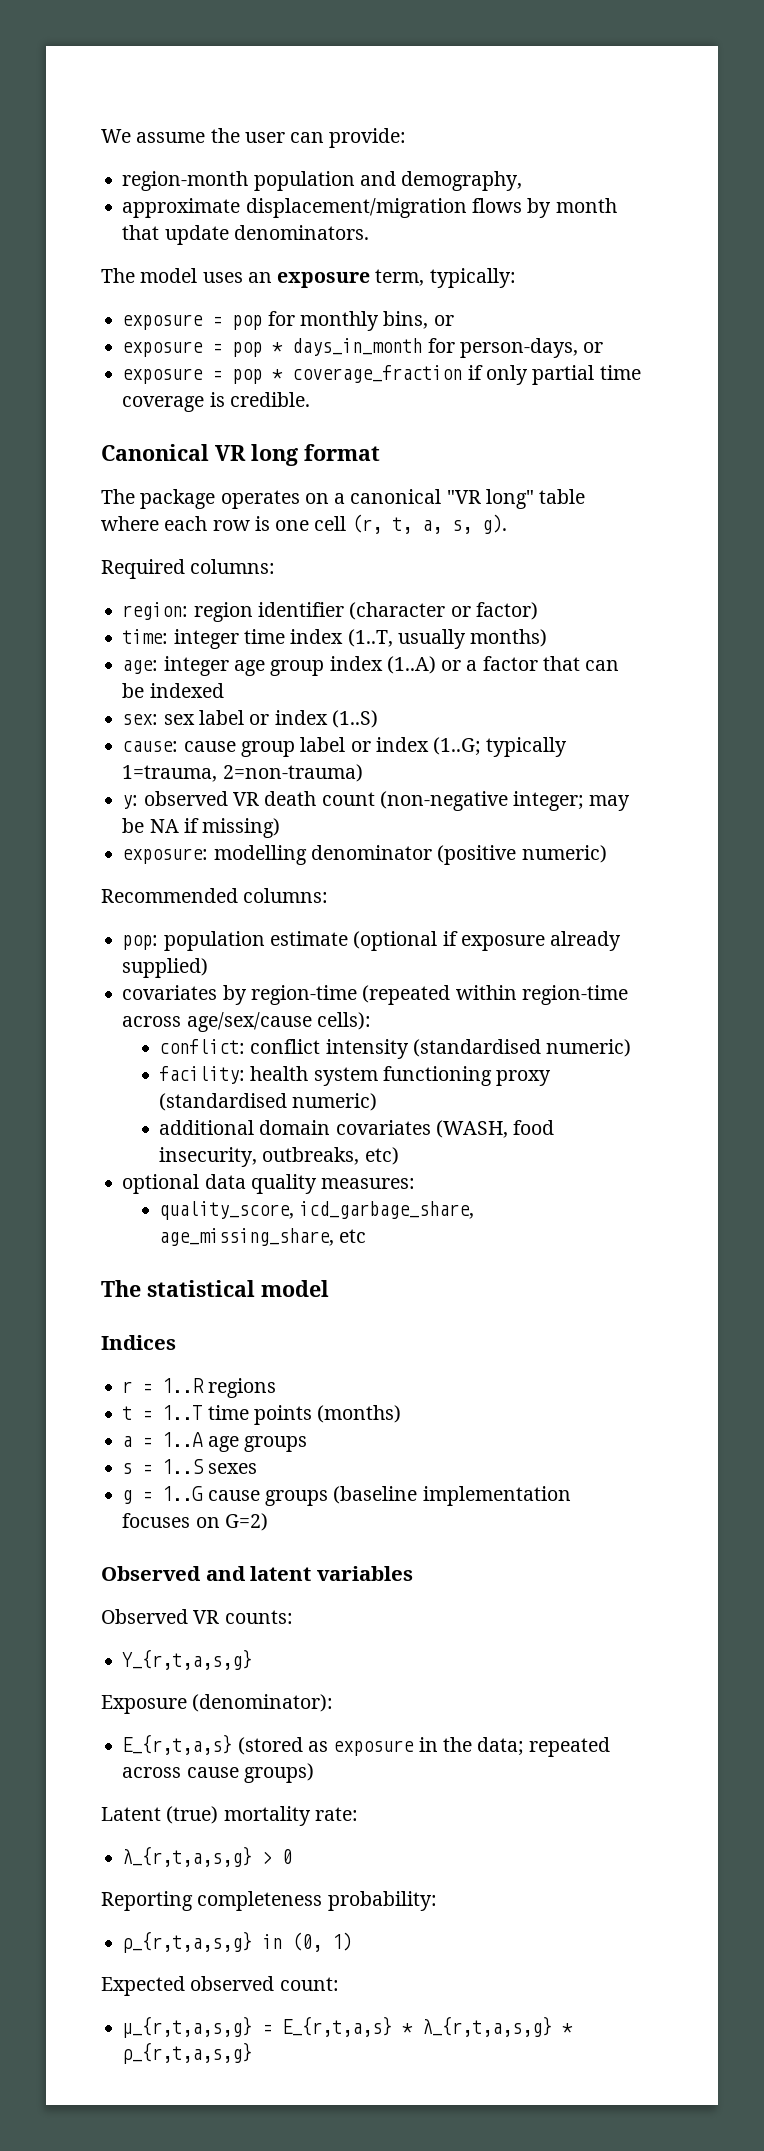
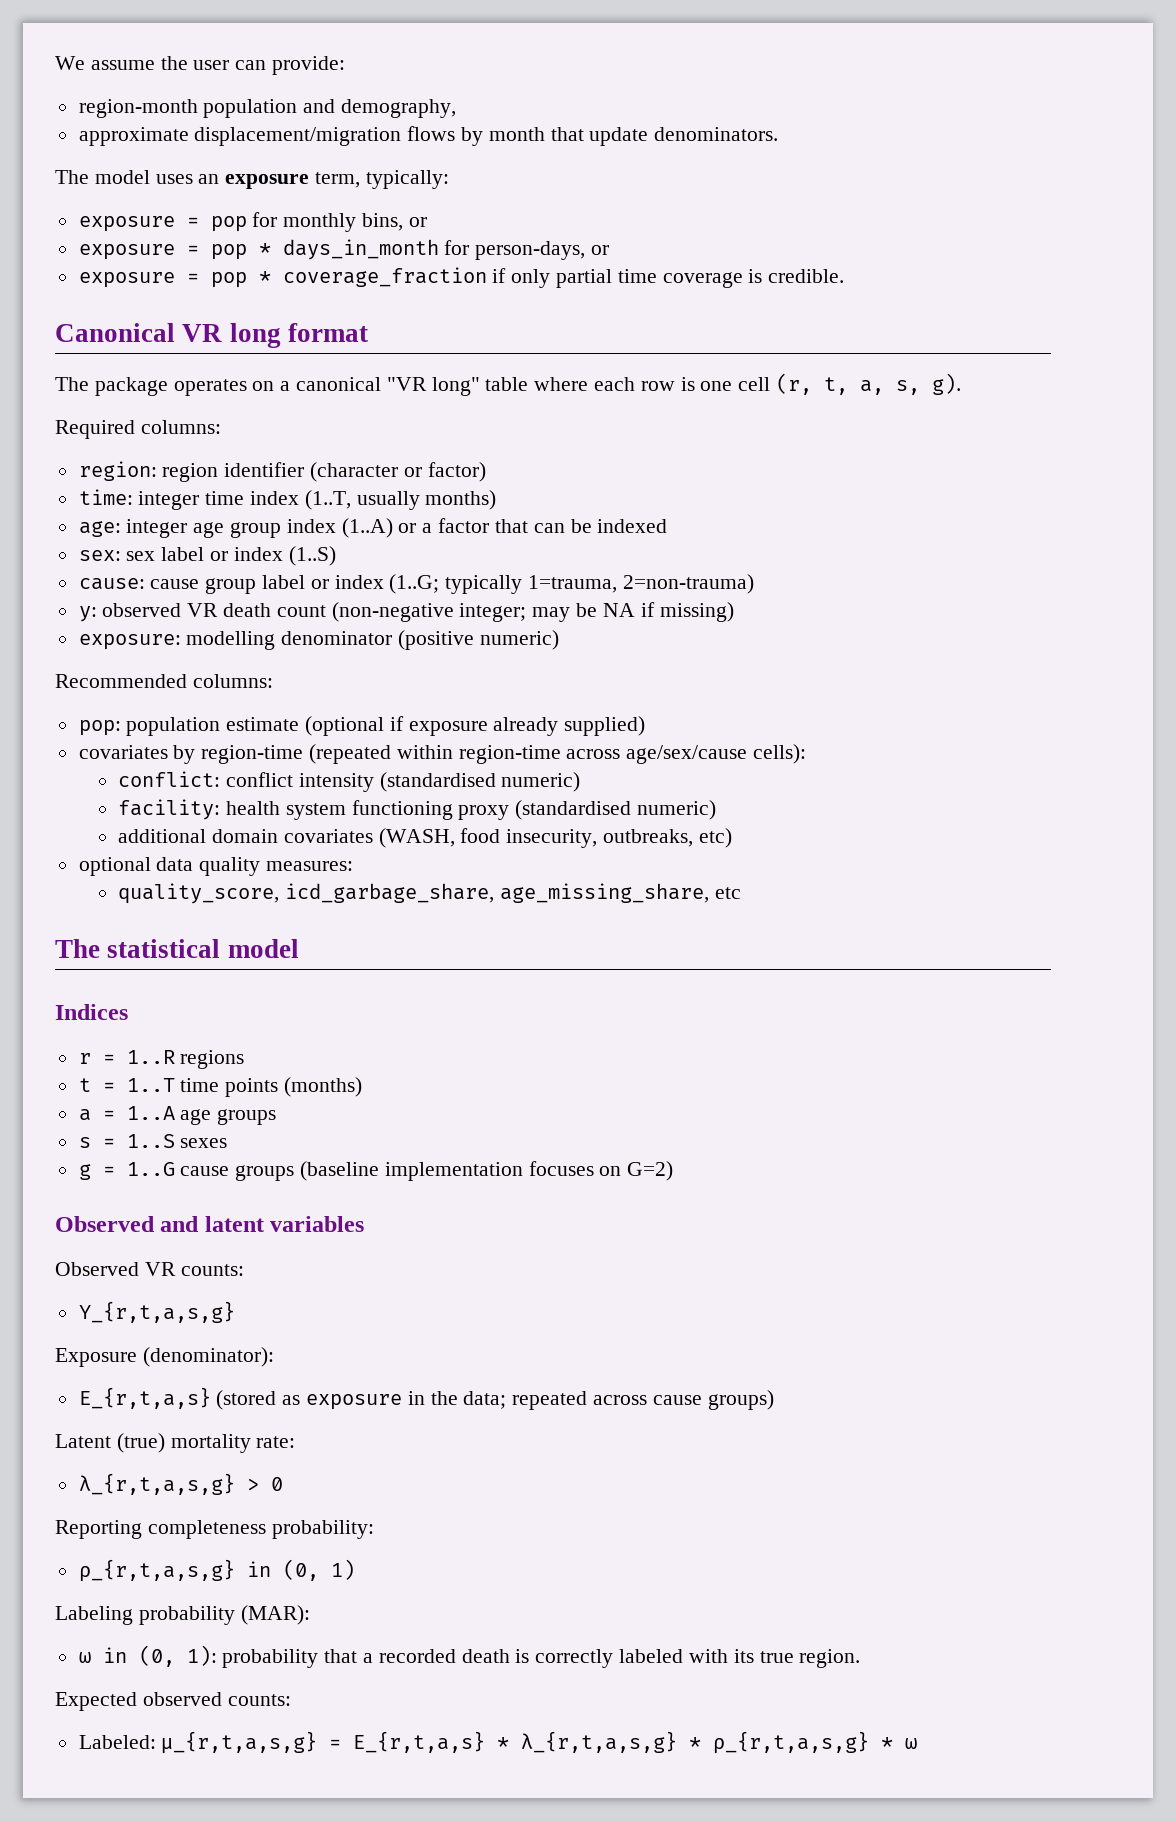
+ Labeling probability (MAR):
+ ω in (0, 1): probability that a recorded death is correctly labeled with its true region.
- Expected observed count:
- μ_{r,t,a,s,g} = E_{r,t,a,s} * λ_{r,t,a,s,g} * ρ_{r,t,a,s,g}
+ Expected observed counts:
+ Labeled: μ_{r,t,a,s,g} = E_{r,t,a,s} * λ_{r,t,a,s,g} * ρ_{r,t,a,s,g} * ω

